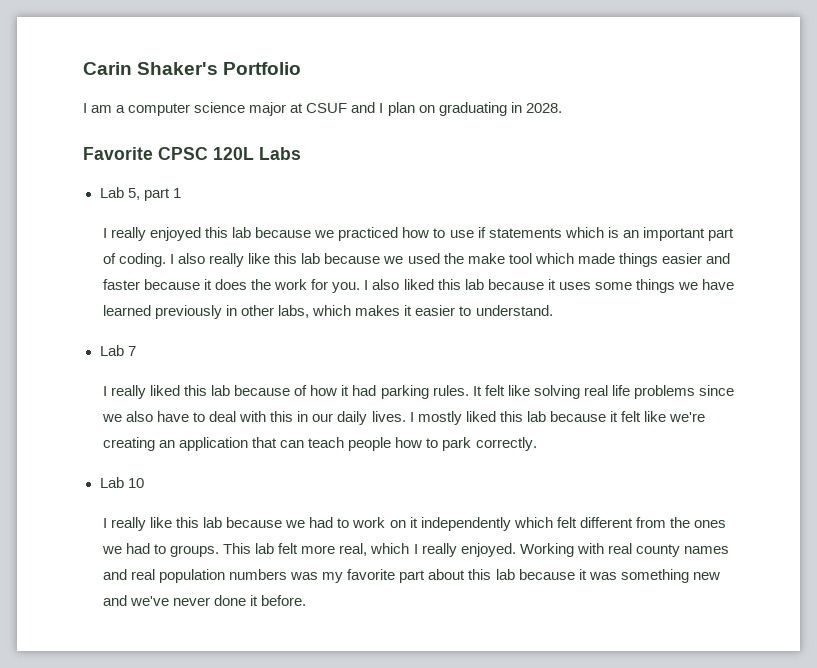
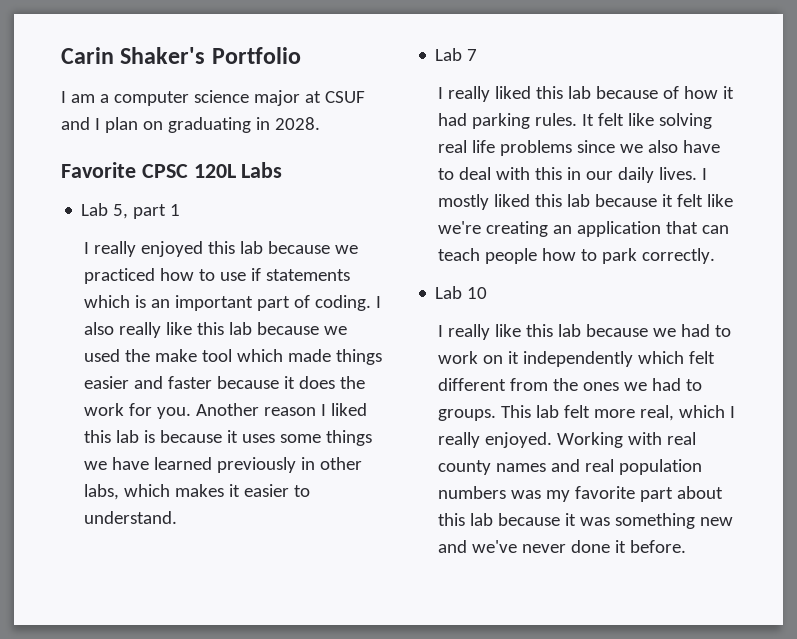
- I also liked this lab because it uses some things we have learned previously in other labs, which makes it easier to understand.
+ Another reason I liked this lab is because it uses some things we have learned previously in other labs, which makes it easier to understand.

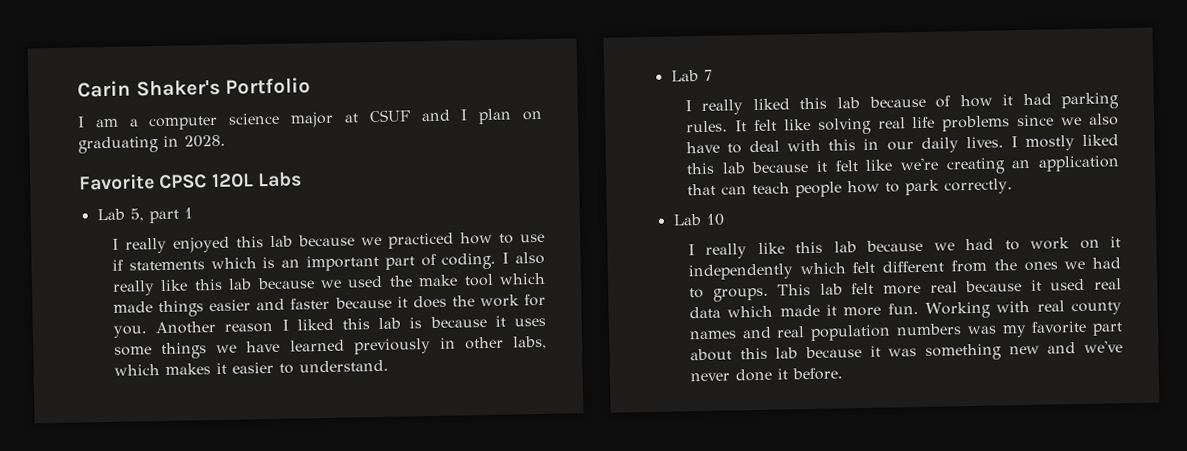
- This lab felt more real, which I really enjoyed.
+ This lab felt more real because it used real data which made it more fun.

